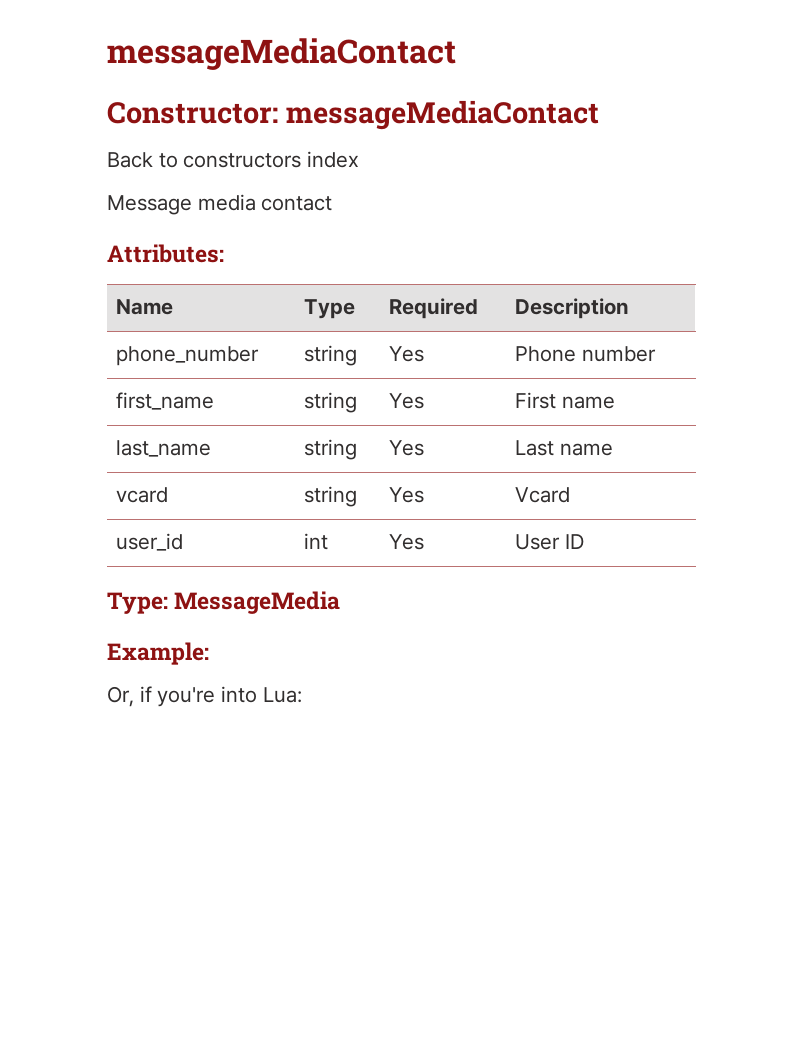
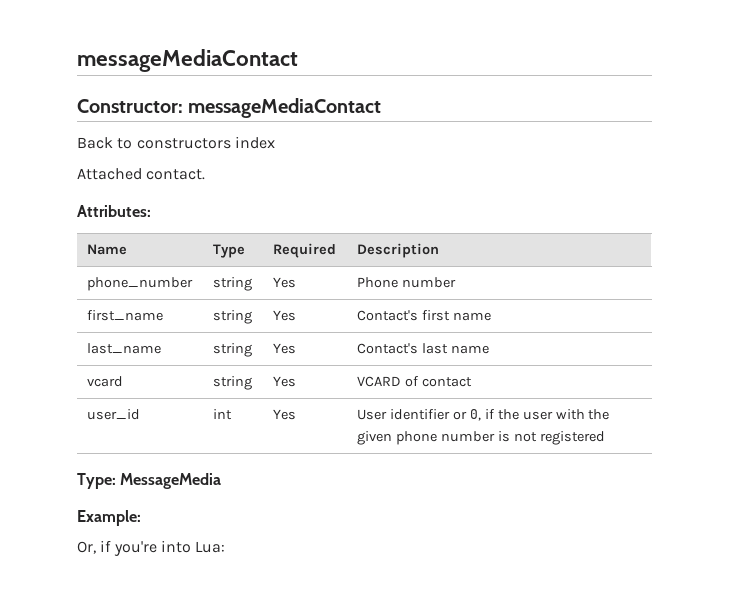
- Message media contact
+ Attached contact.
- first_name | string | Yes | First name
+ first_name | string | Yes | Contact's first name
- last_name | string | Yes | Last name
+ last_name | string | Yes | Contact's last name
- vcard | string | Yes | Vcard
+ vcard | string | Yes | VCARD of contact
- user_id | int | Yes | User ID
+ user_id | int | Yes | User identifier or 0, if the user with the given phone number is not registered

